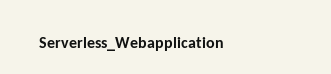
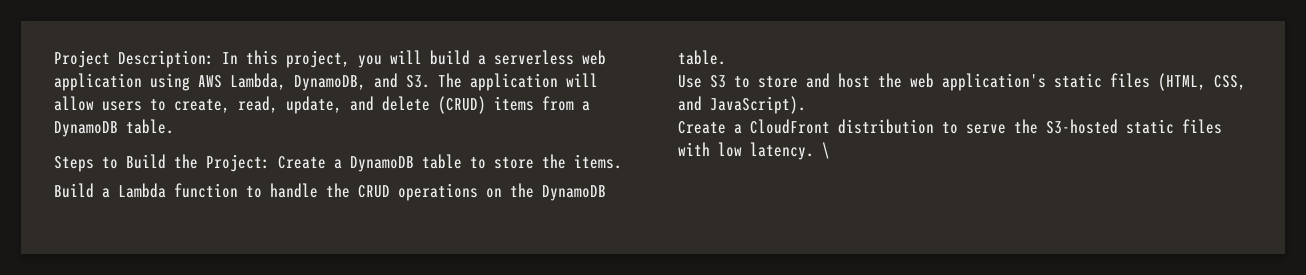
- Serverless_Webapplication
+ Project Description: In this project, you will build a serverless web application using AWS Lambda, DynamoDB, and S3. The application will allow users to create, read, update, and delete (CRUD) items from a DynamoDB table.
+ Steps to Build the Project: Create a DynamoDB table to store the items.
+ Build a Lambda function to handle the CRUD operations on the DynamoDB table.
+ Use S3 to store and host the web application's static files (HTML, CSS, and JavaScript).
+ Create a CloudFront distribution to serve the S3-hosted static files with low latency. \

